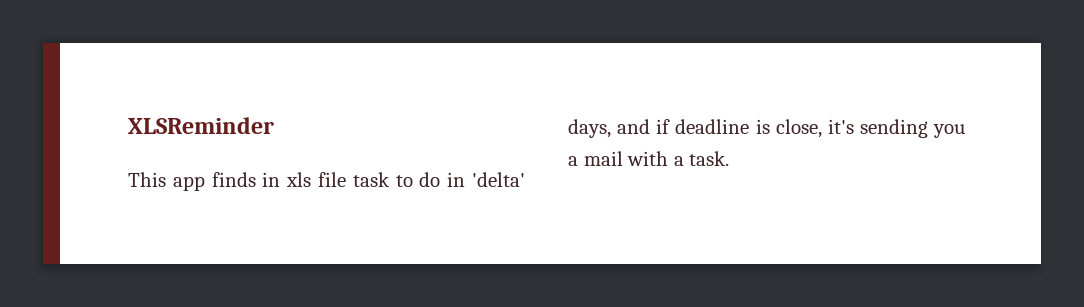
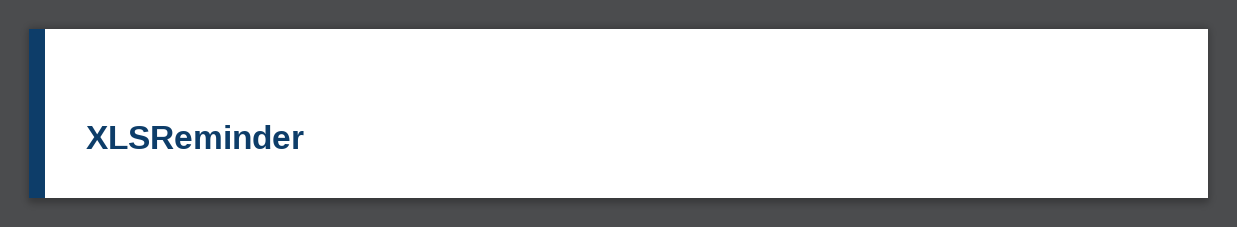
- This app finds in xls file task to do in 'delta' days, and if deadline is close, it's sending you a mail with a task.

